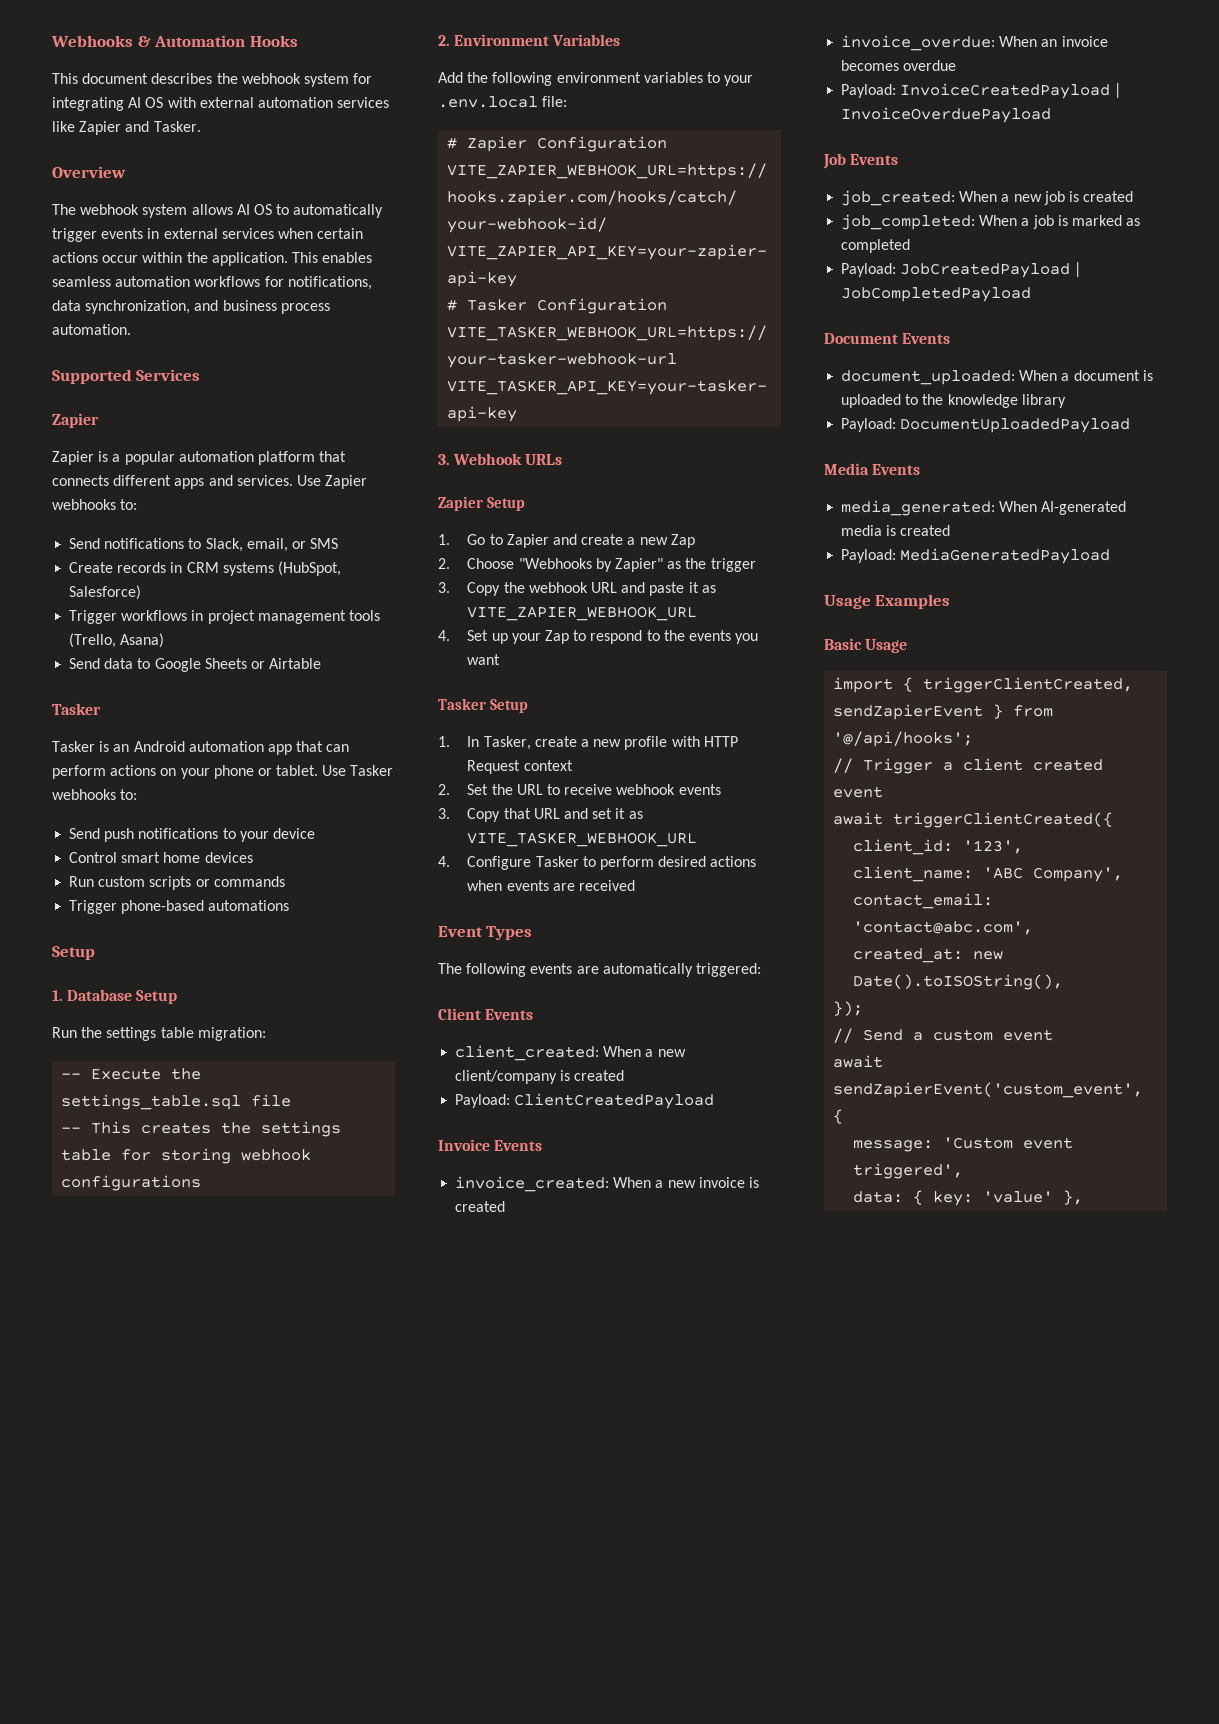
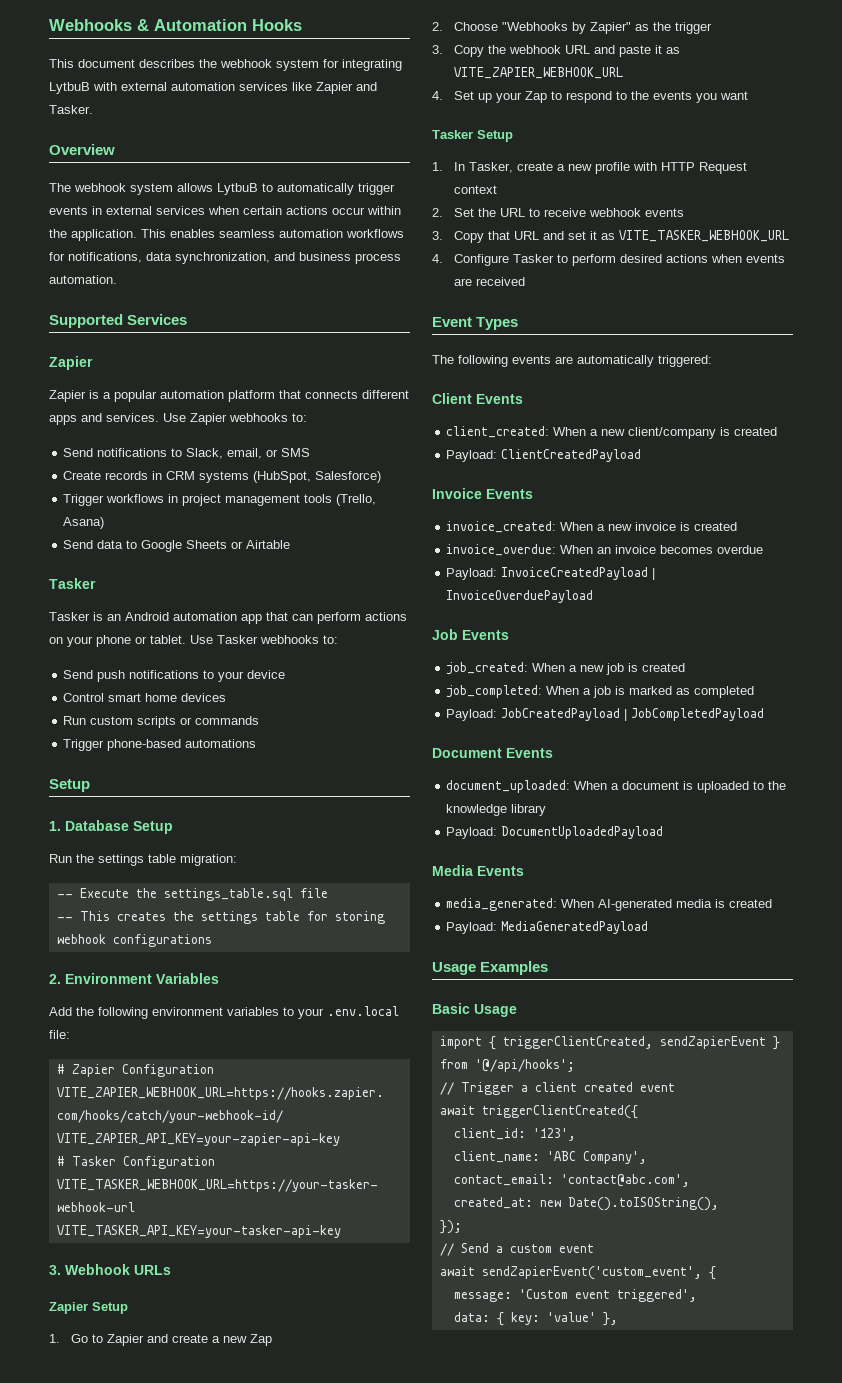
- This document describes the webhook system for integrating AI OS with external automation services like Zapier and Tasker.
+ This document describes the webhook system for integrating LytbuB with external automation services like Zapier and Tasker.
- The webhook system allows AI OS to automatically trigger events in external services when certain actions occur within the application.
+ The webhook system allows LytbuB to automatically trigger events in external services when certain actions occur within the application.

